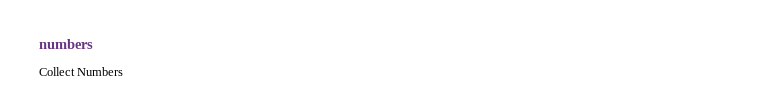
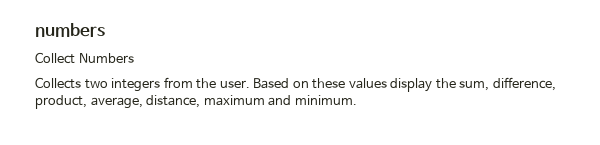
+ Collects two integers from the user. Based on these values display the sum, difference, product, average, distance, maximum and minimum.

